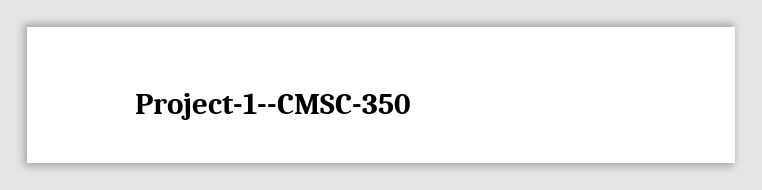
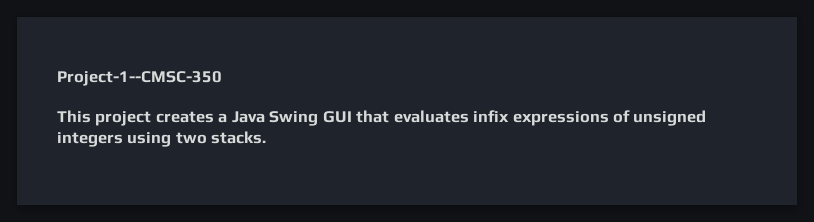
+ This project creates a Java Swing GUI that evaluates infix expressions of unsigned integers using two stacks.

